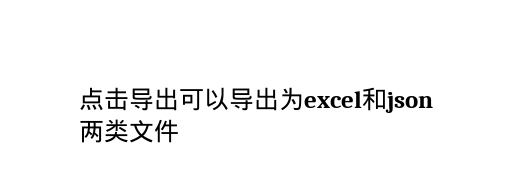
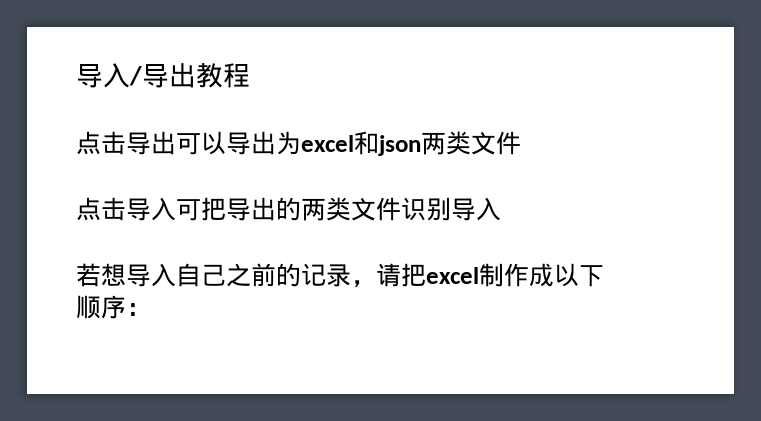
+ 导入/导出教程
+ 点击导入可把导出的两类文件识别导入
+ 若想导入自己之前的记录，请把excel制作成以下顺序：

